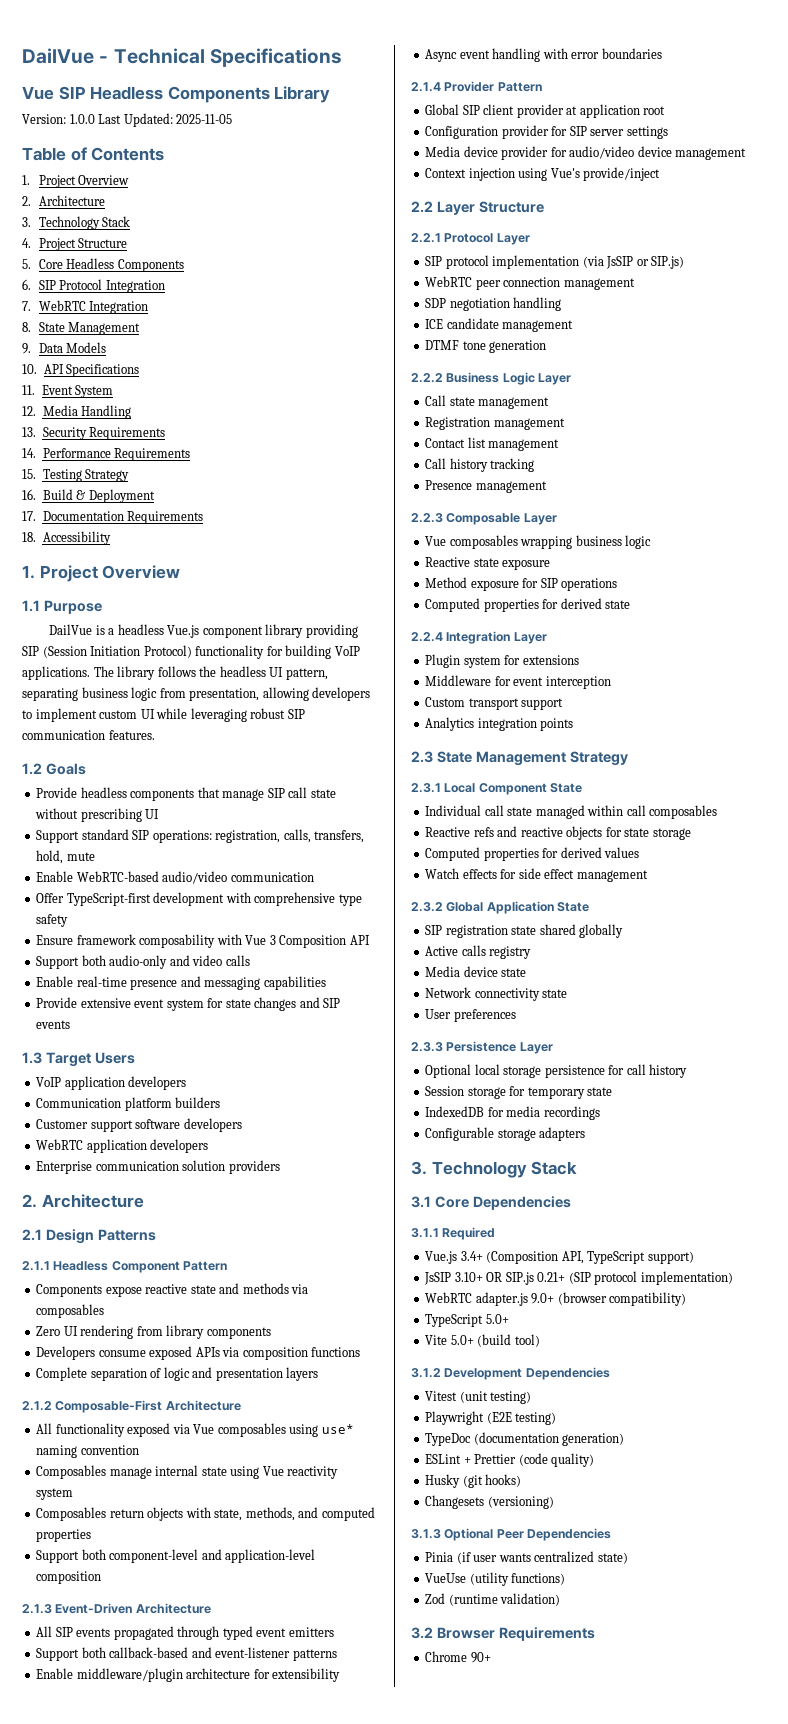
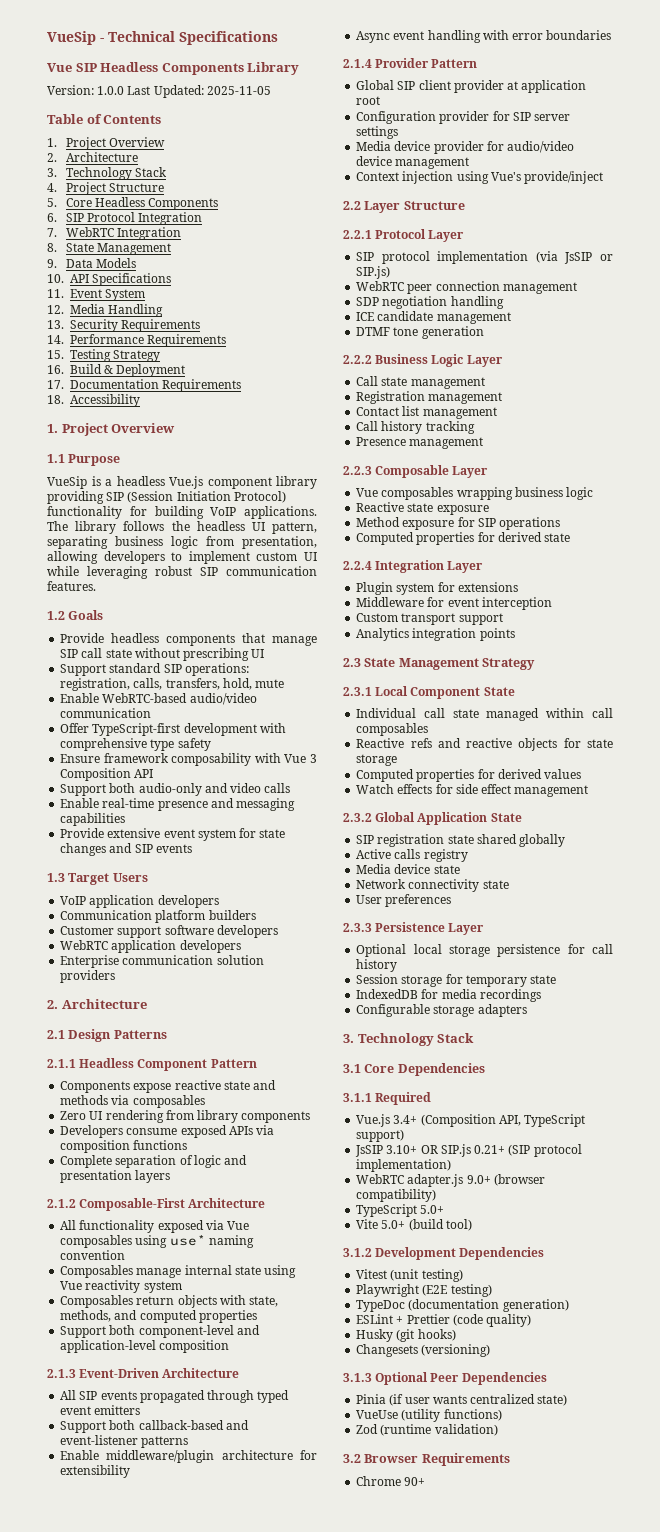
- DailVue - Technical Specifications
+ VueSip - Technical Specifications
- DailVue is a headless Vue.js component library providing SIP (Session Initiation Protocol) functionality for building VoIP applications.
+ VueSip is a headless Vue.js component library providing SIP (Session Initiation Protocol) functionality for building VoIP applications.

